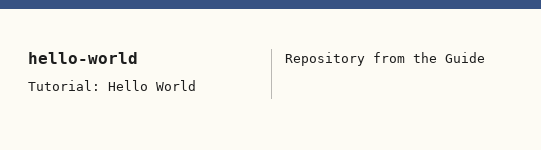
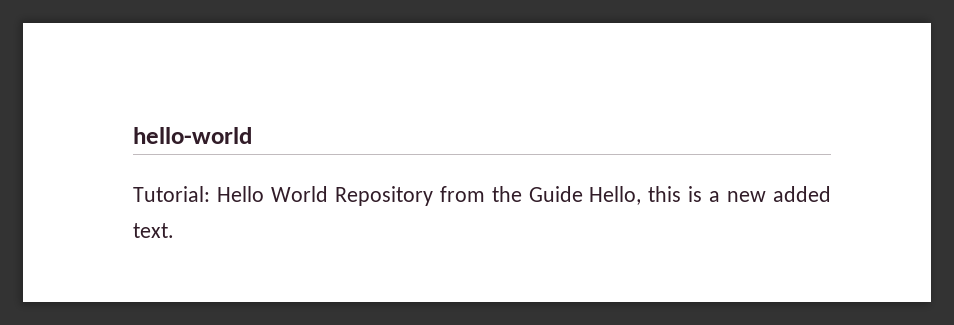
- Tutorial: Hello World Repository from the Guide
+ Tutorial: Hello World Repository from the Guide Hello, this is a new added text.

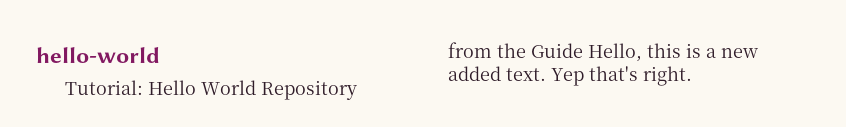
+ Yep that's right.

